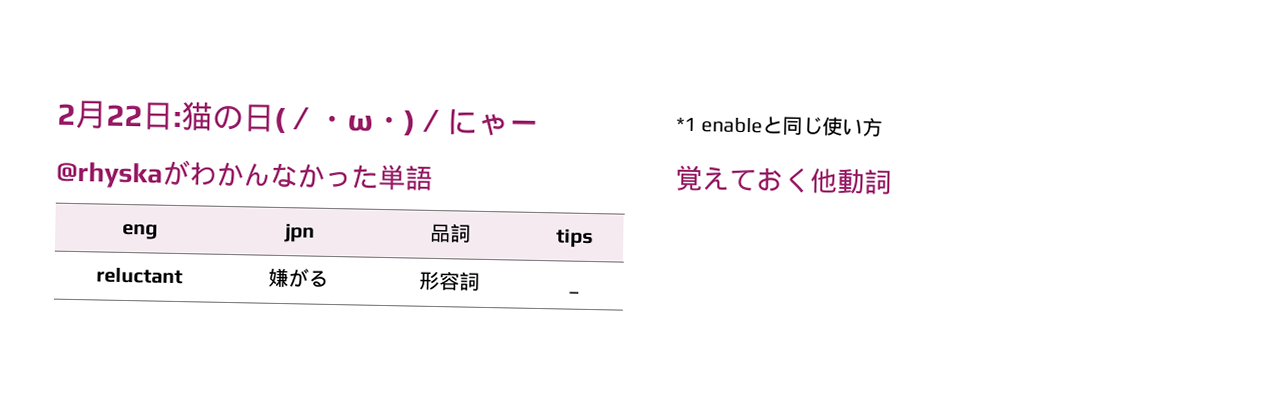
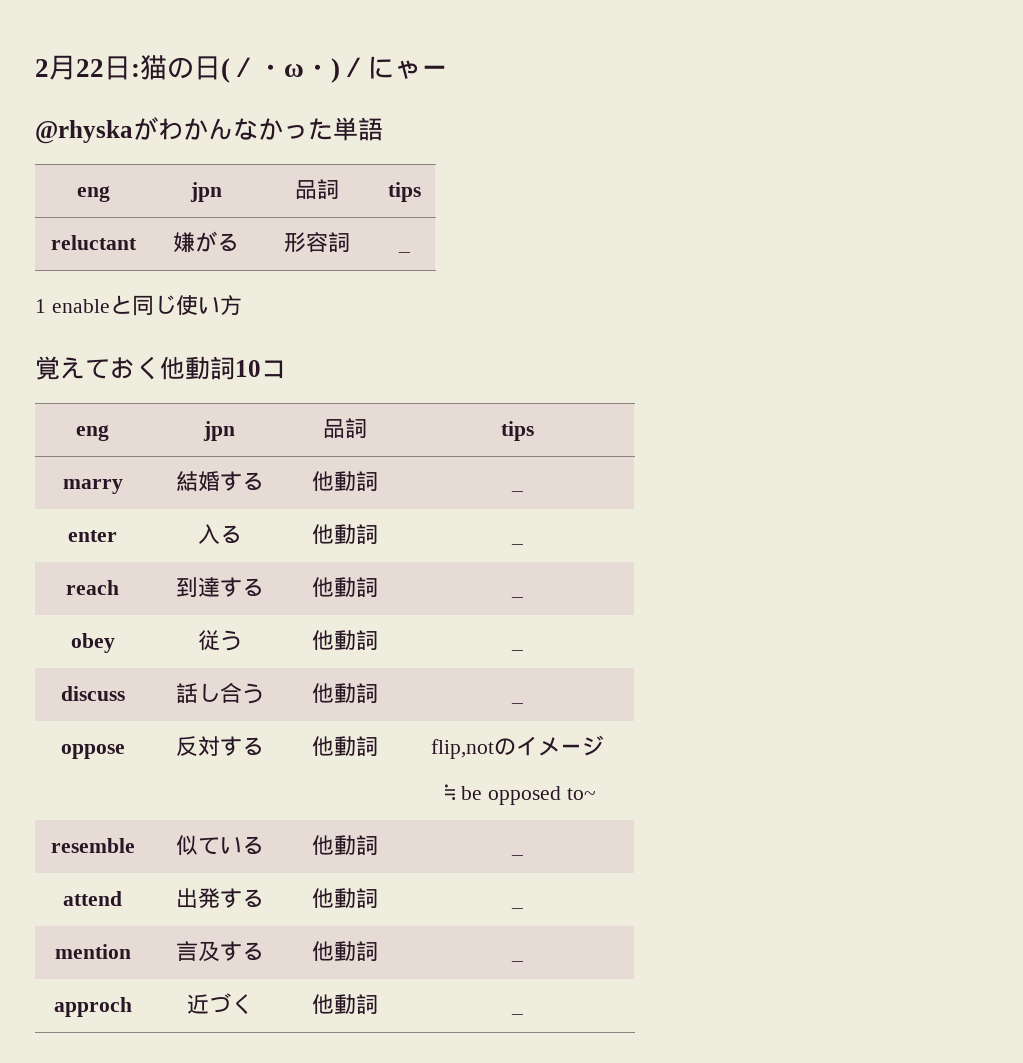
- *1 enableと同じ使い方
+ 1 enableと同じ使い方
- 覚えておく他動詞
+ 覚えておく他動詞10コ
+ eng | jpn | 品詞 | tips
+ marry | 結婚する | 他動詞 | _
+ enter | 入る | 他動詞 | _
+ reach | 到達する | 他動詞 | _
+ obey | 従う | 他動詞 | _
+ discuss | 話し合う | 他動詞 | _
+ oppose | 反対する | 他動詞 | flip,notのイメージ
+ ≒be opposed to~
+ resemble | 似ている | 他動詞 | _
+ attend | 出発する | 他動詞 | _
+ mention | 言及する | 他動詞 | _
+ approch | 近づく | 他動詞 | _

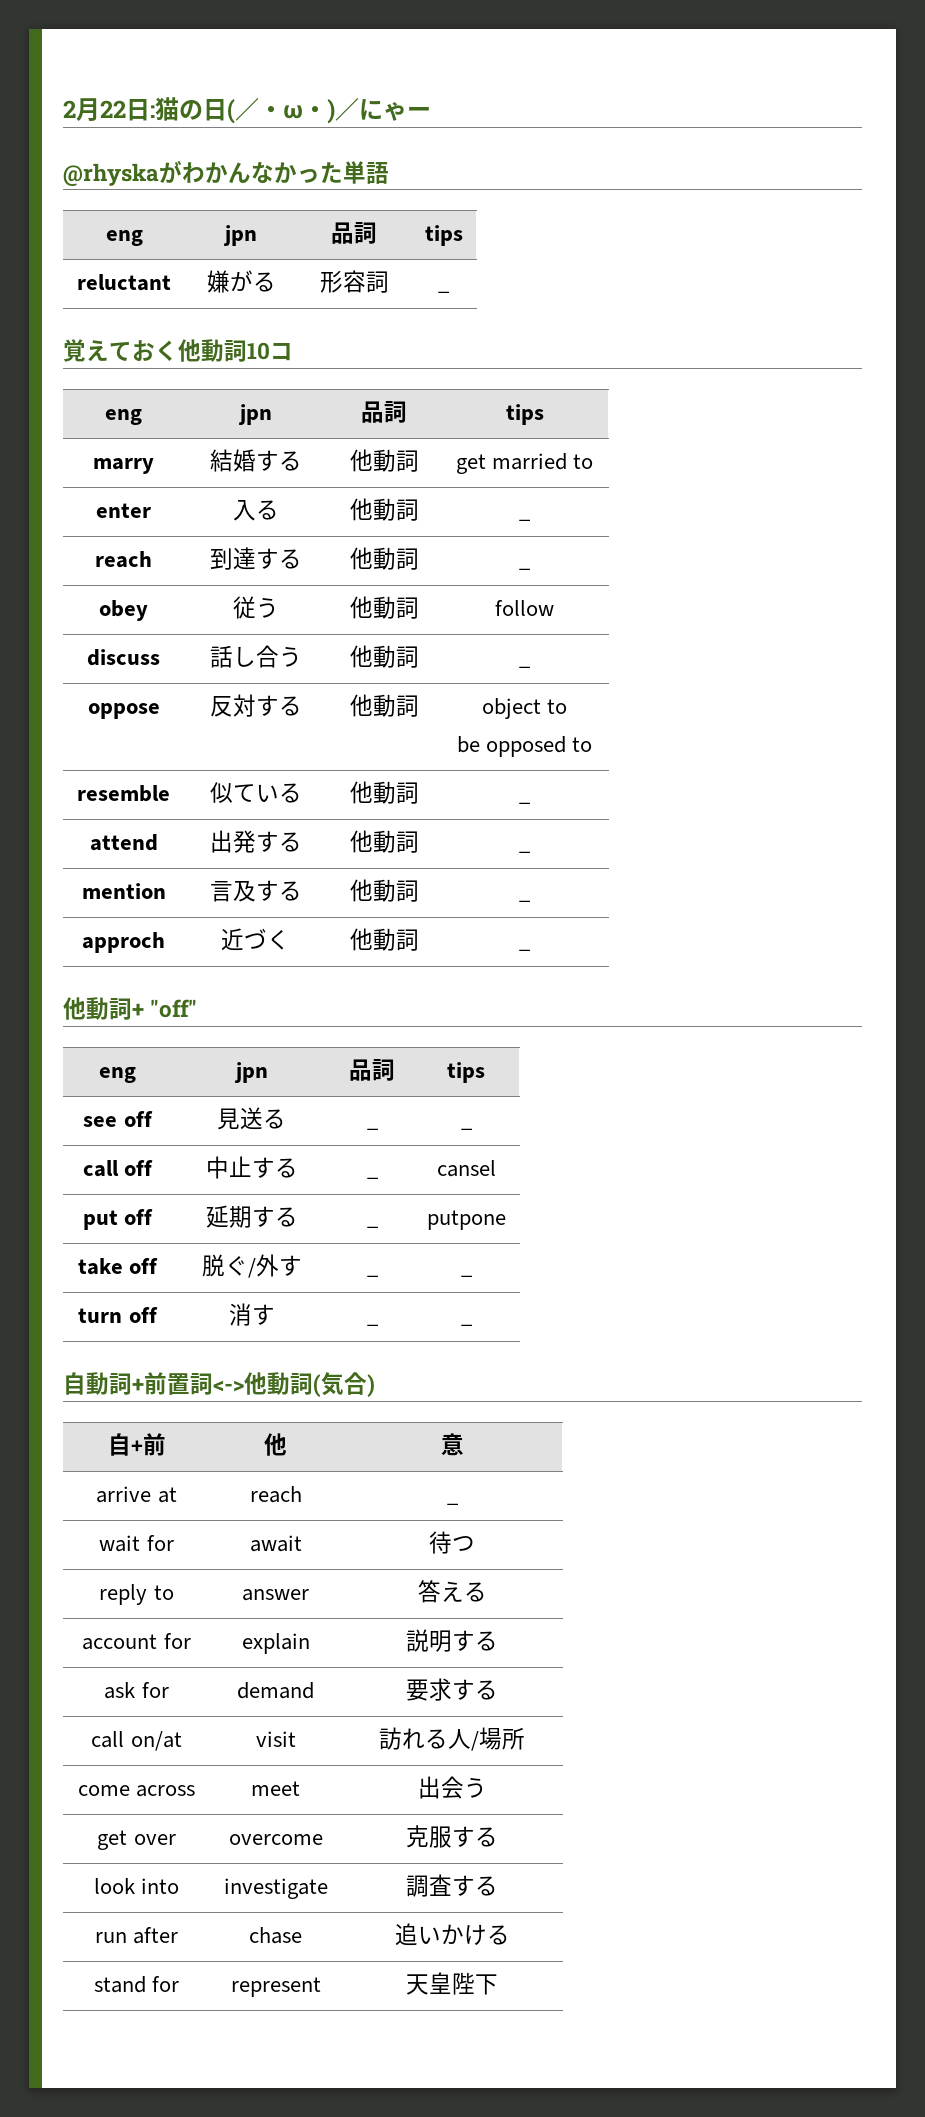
- 1 enableと同じ使い方
- marry | 結婚する | 他動詞 | _
+ marry | 結婚する | 他動詞 | get married to
- obey | 従う | 他動詞 | _
+ obey | 従う | 他動詞 | follow
- oppose | 反対する | 他動詞 | flip,notのイメージ
- ≒be opposed to~
+ oppose | 反対する | 他動詞 | object to
+ be opposed to
+ 他動詞+ "off"
+ eng | jpn | 品詞 | tips
+ see off | 見送る | _ | _
+ call off | 中止する | _ | cansel
+ put off | 延期する | _ | putpone
+ take off | 脱ぐ/外す | _ | _
+ turn off | 消す | _ | _
+ 自動詞+前置詞<->他動詞(気合)
+ 自+前 | 他 | 意
+ arrive at | reach | _
+ wait for | await | 待つ
+ reply to | answer | 答える
+ account for | explain | 説明する
+ ask for | demand | 要求する
+ call on/at | visit | 訪れる人/場所
+ come across | meet | 出会う
+ get over | overcome | 克服する
+ look into | investigate | 調査する
+ run after | chase | 追いかける
+ stand for | represent | 天皇陛下

